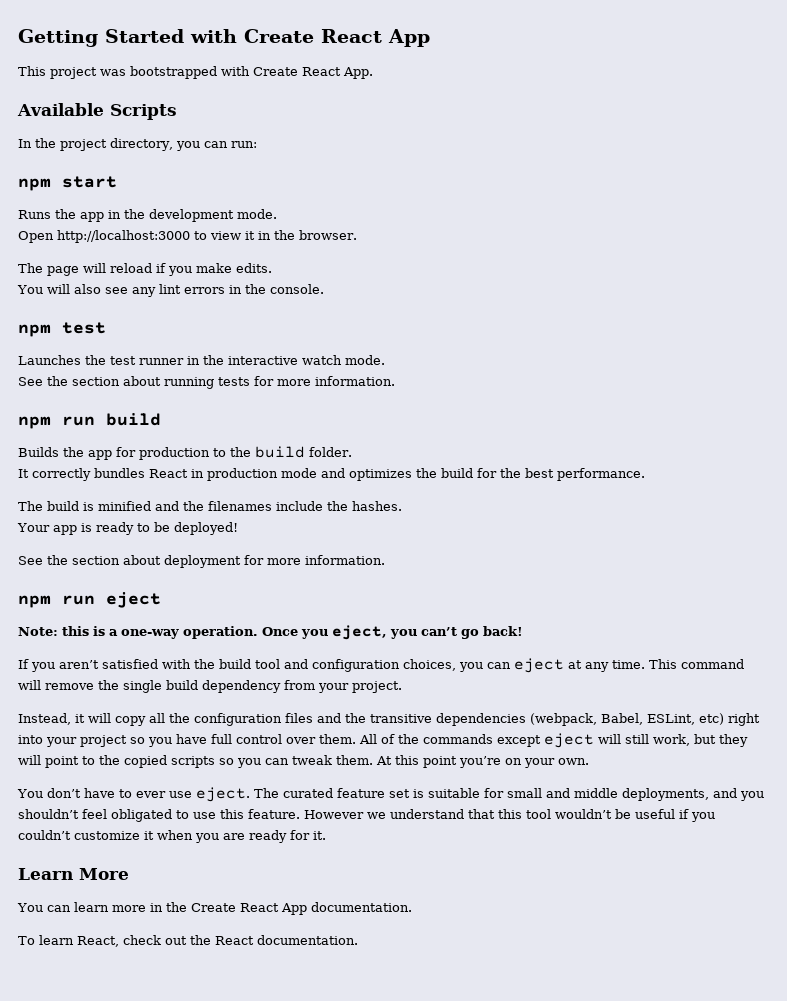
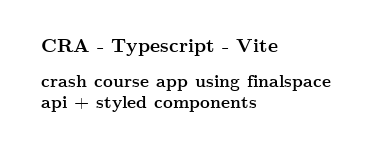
- Getting Started with Create React App
- This project was bootstrapped with Create React App.
- Available Scripts
- In the project directory, you can run:
- npm start
- Runs the app in the development mode.
- Open http://localhost:3000 to view it in the browser.
- The page will reload if you make edits.
- You will also see any lint errors in the console.
- npm test
- Launches the test runner in the interactive watch mode.
- See the section about running tests for more information.
- npm run build
- Builds the app for production to the build folder.
- It correctly bundles React in production mode and optimizes the build for the best performance.
- The build is minified and the filenames include the hashes.
- Your app is ready to be deployed!
- See the section about deployment for more information.
- npm run eject
- Note: this is a one-way operation. Once you eject, you can’t go back!
- If you aren’t satisfied with the build tool and configuration choices, you can eject at any time. This command will remove the single build dependency from your project.
- Instead, it will copy all the configuration files and the transitive dependencies (webpack, Babel, ESLint, etc) right into your project so you have full control over them. All of the commands except eject will still work, but they will point to the copied scripts so you can tweak them. At this point you’re on your own.
- You don’t have to ever use eject. The curated feature set is suitable for small and middle deployments, and you shouldn’t feel obligated to use this feature. However we understand that this tool wouldn’t be useful if you couldn’t customize it when you are ready for it.
- Learn More
- You can learn more in the Create React App documentation.
- To learn React, check out the React documentation.
+ CRA - Typescript - Vite
+ crash course app using finalspace api + styled components

